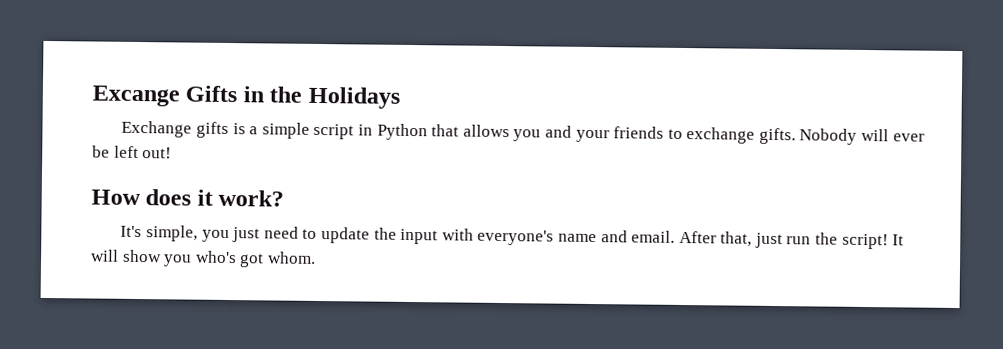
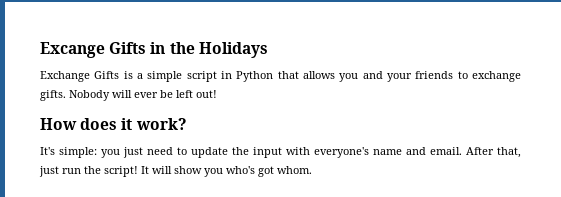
- Exchange gifts is a simple script in Python that allows you and your friends to exchange gifts.
+ Exchange Gifts is a simple script in Python that allows you and your friends to exchange gifts.
- It's simple, you just need to update the input with everyone's name and email.
+ It's simple: you just need to update the input with everyone's name and email.

